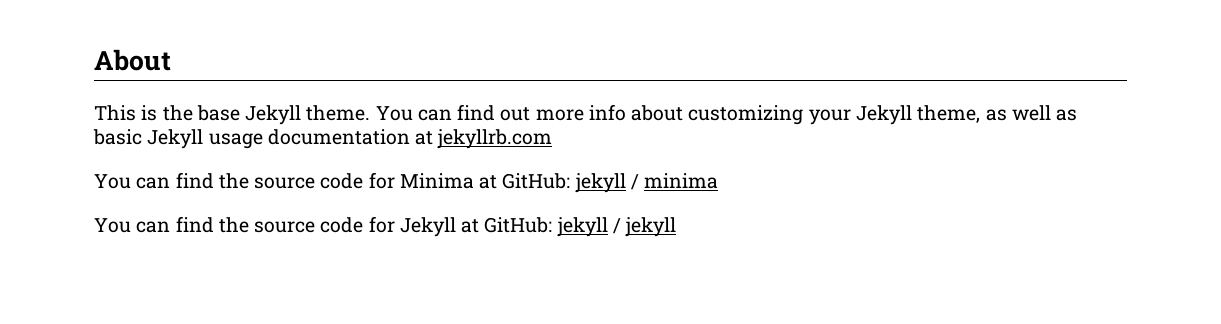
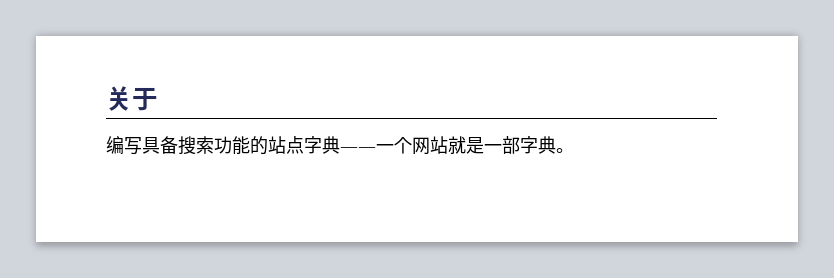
- About
- This is the base Jekyll theme. You can find out more info about customizing your Jekyll theme, as well as basic Jekyll usage documentation at jekyllrb.com
- You can find the source code for Minima at GitHub: jekyll / minima
- You can find the source code for Jekyll at GitHub: jekyll / jekyll
+ 关于
+ 编写具备搜索功能的站点字典——一个网站就是一部字典。

